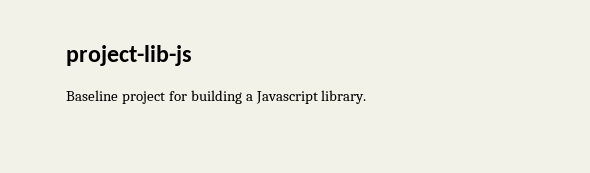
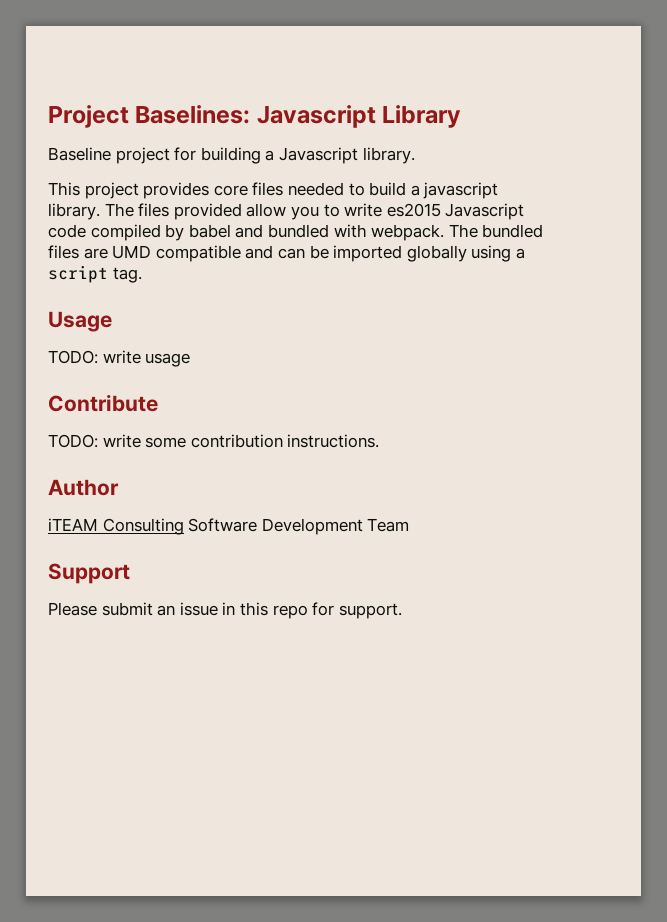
- project-lib-js
+ Project Baselines: Javascript Library
+ This project provides core files needed to build a javascript library. The files provided allow you to write es2015 Javascript code compiled by babel and bundled with webpack. The bundled files are UMD compatible and can be imported globally using a script tag.
+ Usage
+ TODO: write usage
+ Contribute
+ TODO: write some contribution instructions.
+ Author
+ iTEAM Consulting Software Development Team
+ Support
+ Please submit an issue in this repo for support.

